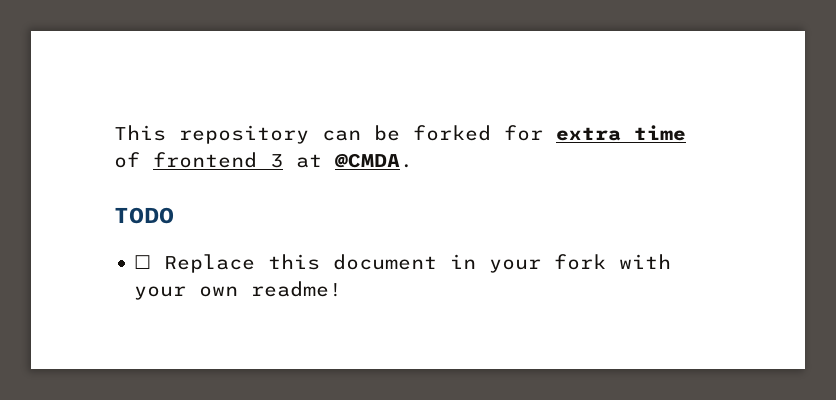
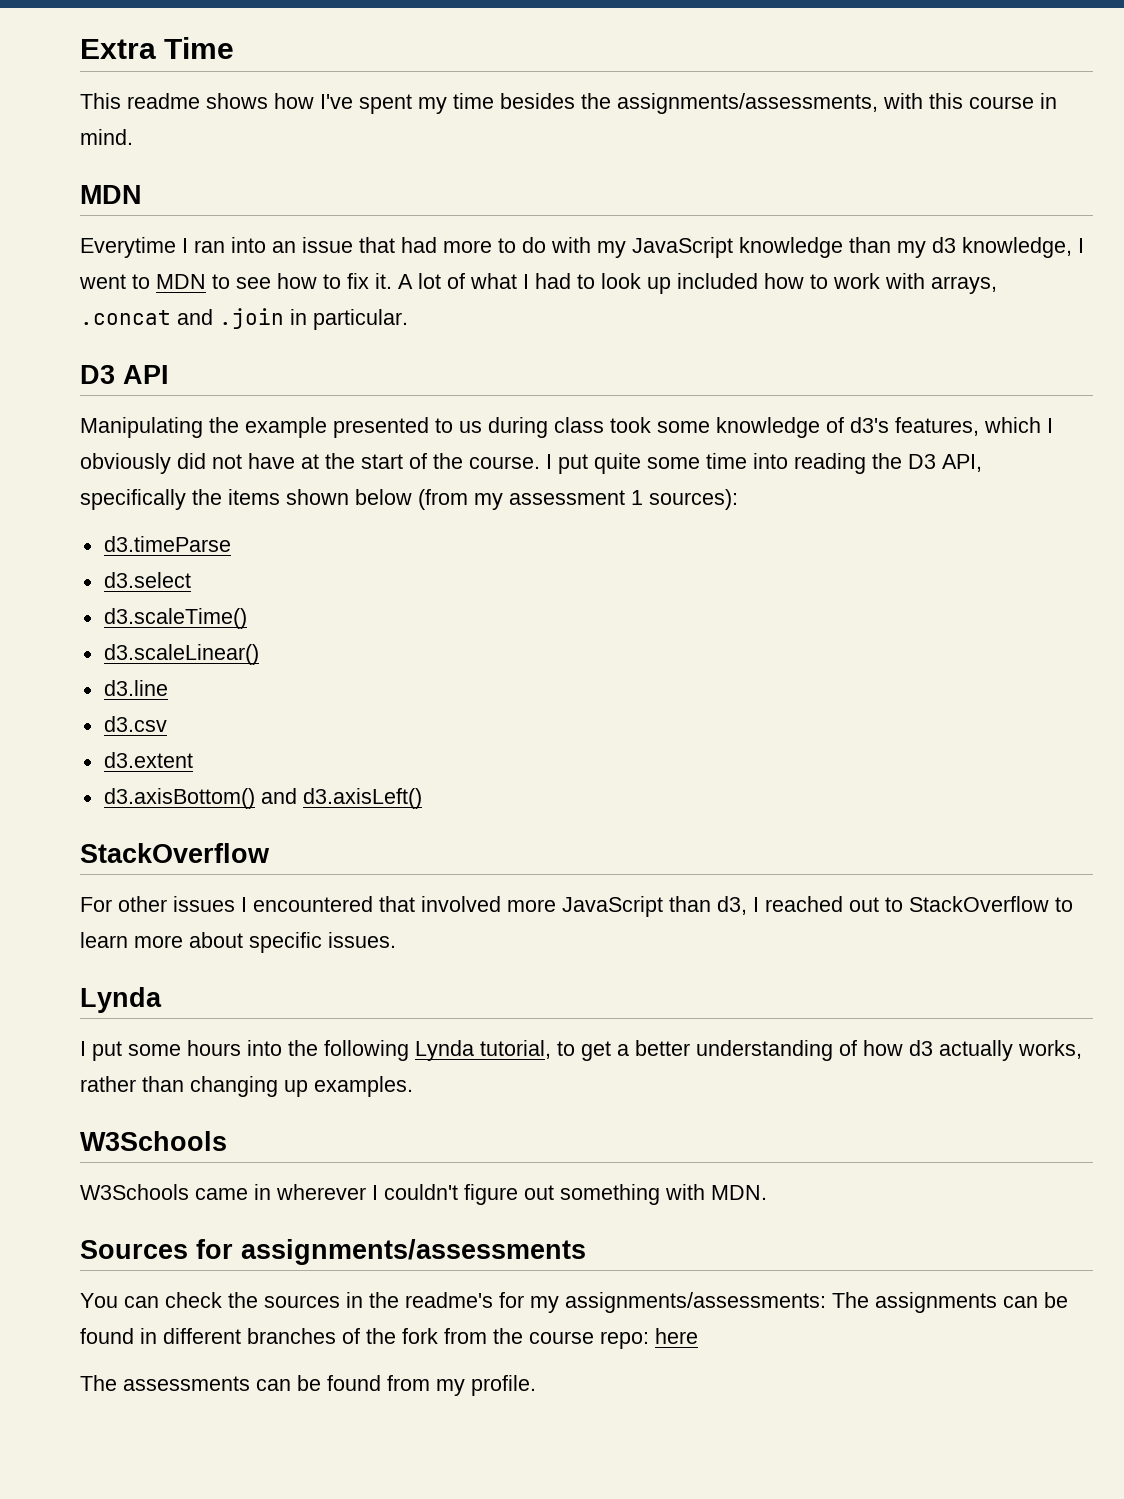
- This repository can be forked for extra time of frontend 3 at @CMDA.
- TODO
- ☐ Replace this document in your fork with your own readme!
+ Extra Time
+ This readme shows how I've spent my time besides the assignments/assessments, with this course in mind.
+ MDN
+ Everytime I ran into an issue that had more to do with my JavaScript knowledge than my d3 knowledge, I went to MDN to see how to fix it. A lot of what I had to look up included how to work with arrays, .concat and .join in particular.
+ D3 API
+ Manipulating the example presented to us during class took some knowledge of d3's features, which I obviously did not have at the start of the course. I put quite some time into reading the D3 API, specifically the items shown below (from my assessment 1 sources):
+ d3.timeParse
+ d3.select
+ d3.scaleTime()
+ d3.scaleLinear()
+ d3.line
+ d3.csv
+ d3.extent
+ d3.axisBottom() and d3.axisLeft()
+ StackOverflow
+ For other issues I encountered that involved more JavaScript than d3, I reached out to StackOverflow to learn more about specific issues.
+ Lynda
+ I put some hours into the following Lynda tutorial, to get a better understanding of how d3 actually works, rather than changing up examples.
+ W3Schools
+ W3Schools came in wherever I couldn't figure out something with MDN.
+ Sources for assignments/assessments
+ You can check the sources in the readme's for my assignments/assessments: The assignments can be found in different branches of the fork from the course repo: here
+ The assessments can be found from my profile.

